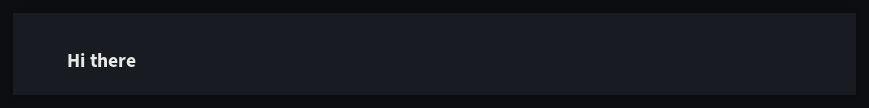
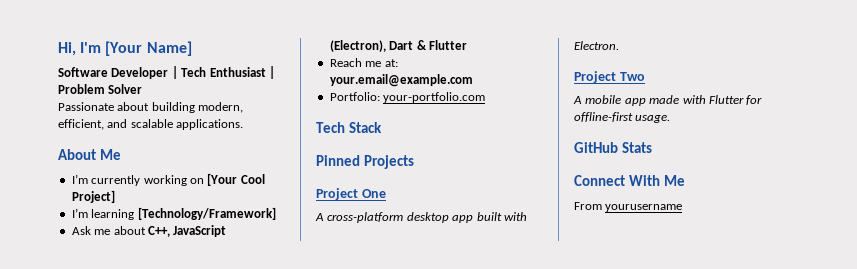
- Hi there
+ Hi, I'm [Your Name]
+ Software Developer | Tech Enthusiast | Problem Solver
+ Passionate about building modern, efficient, and scalable applications.
+ About Me
+ I’m currently working on [Your Cool Project]
+ I’m learning [Technology/Framework]
+ Ask me about C++, JavaScript (Electron), Dart & Flutter
+ Reach me at: your.email@example.com
+ Portfolio: your-portfolio.com
+ Tech Stack
+ Pinned Projects
+ Project One
+ A cross-platform desktop app built with Electron.
+ Project Two
+ A mobile app made with Flutter for offline-first usage.
+ GitHub Stats
+ Connect With Me
+ From yourusername

